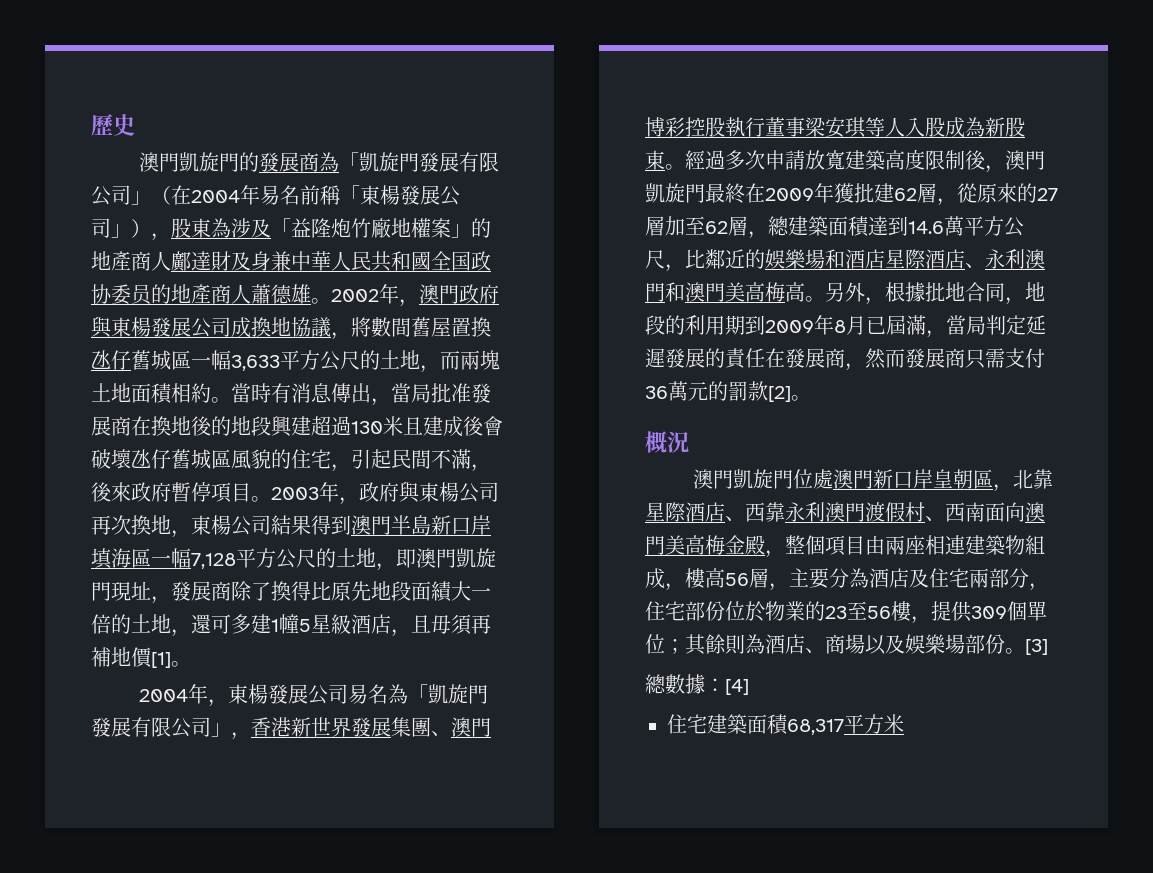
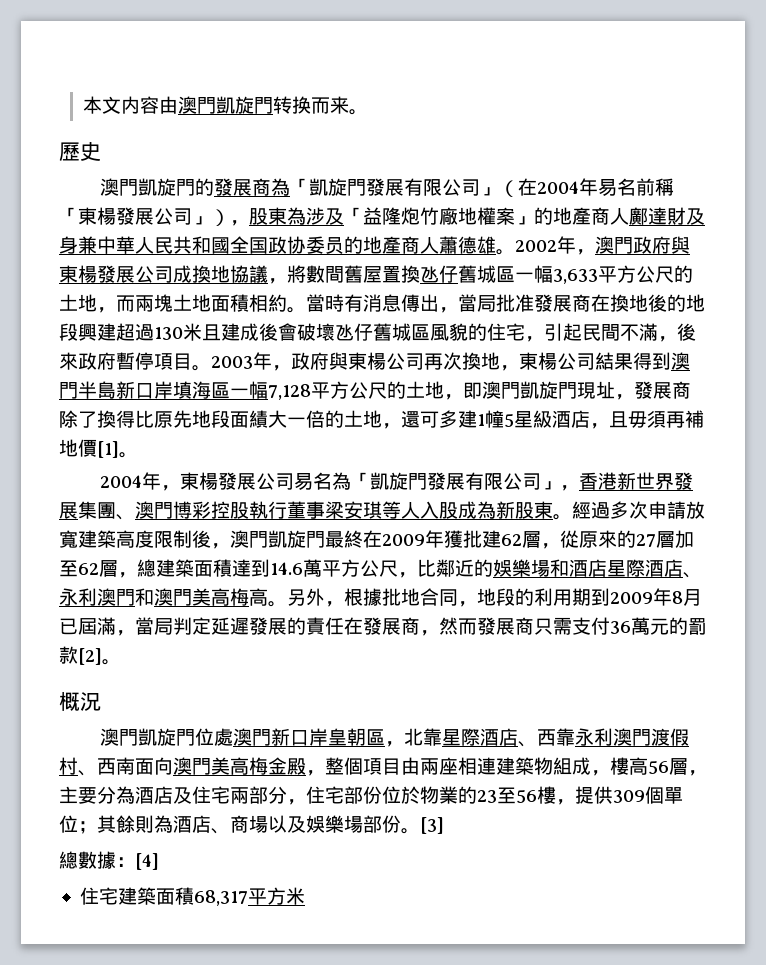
+ 本文内容由澳門凱旋門转换而来。

